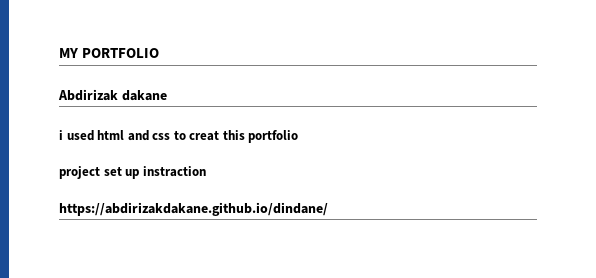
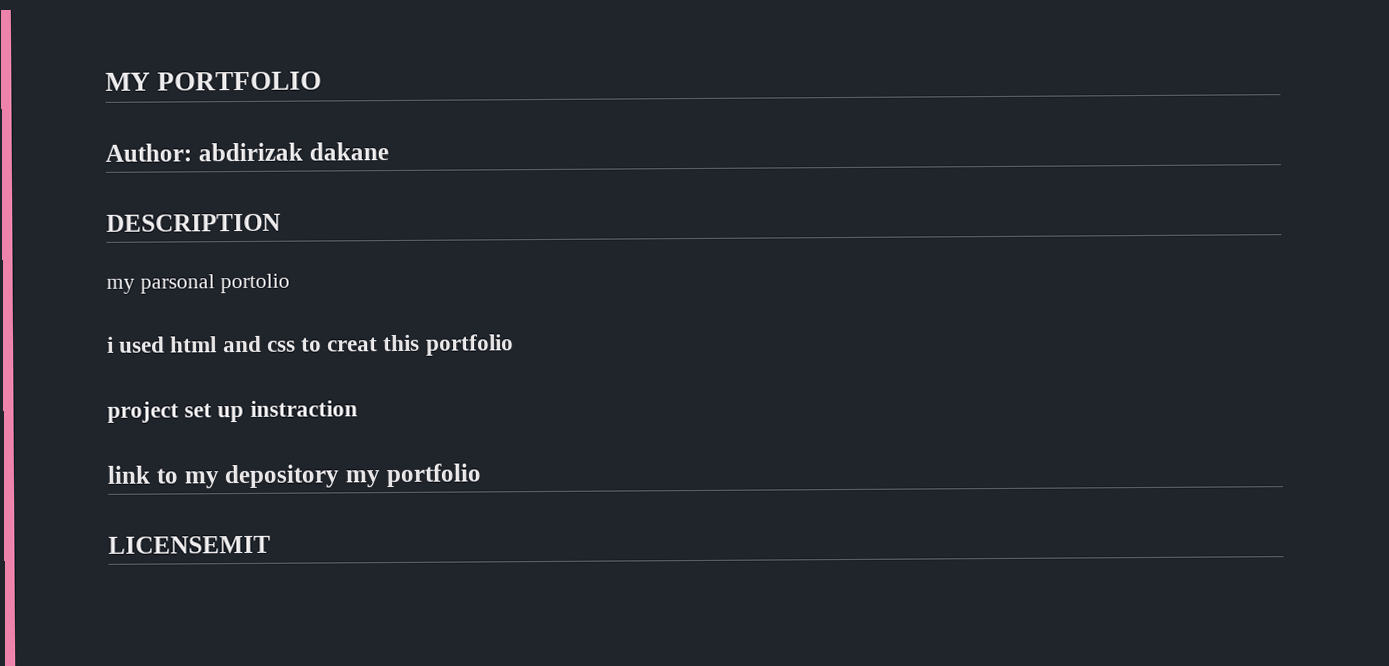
- Abdirizak dakane
+ Author: abdirizak dakane
+ DESCRIPTION
+ my parsonal portolio
- https://abdirizakdakane.github.io/dindane/
+ link to my depository my portfolio
+ LICENSEMIT

